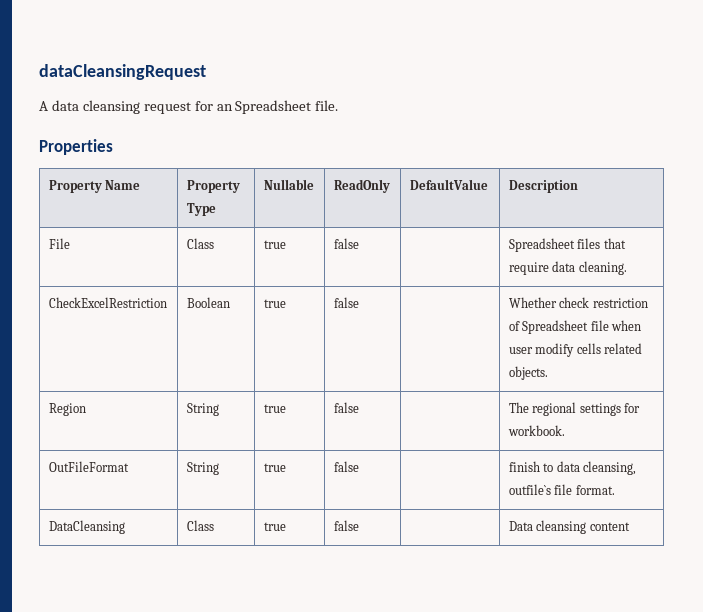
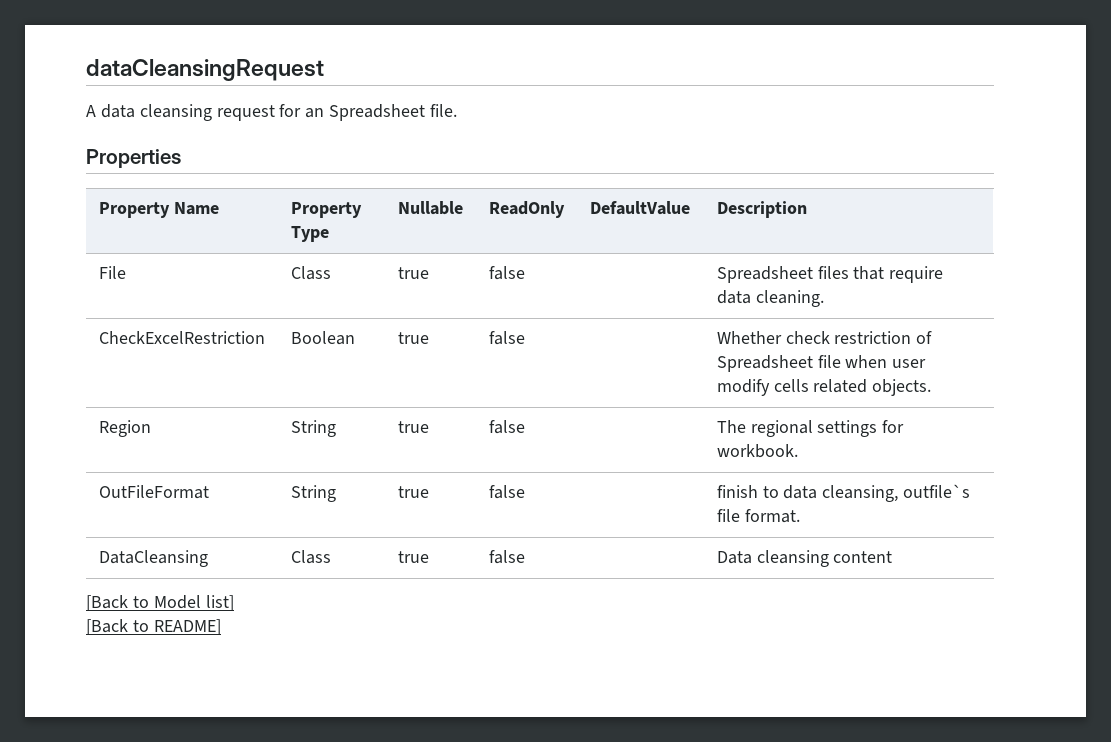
+ [Back to Model list]
+ [Back to README]

